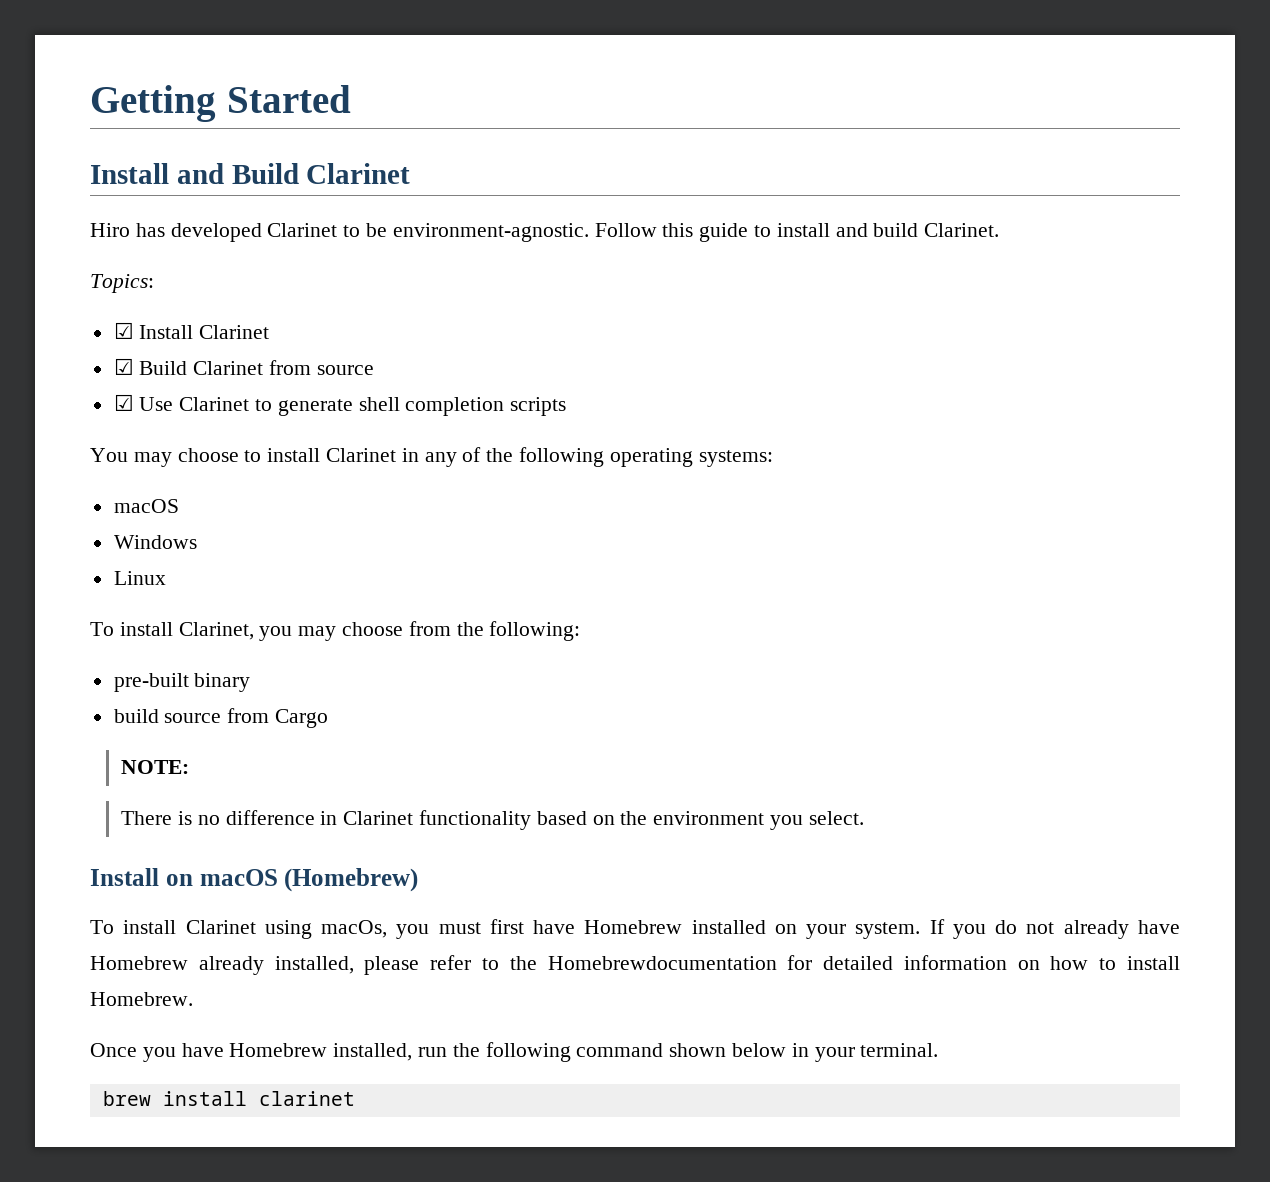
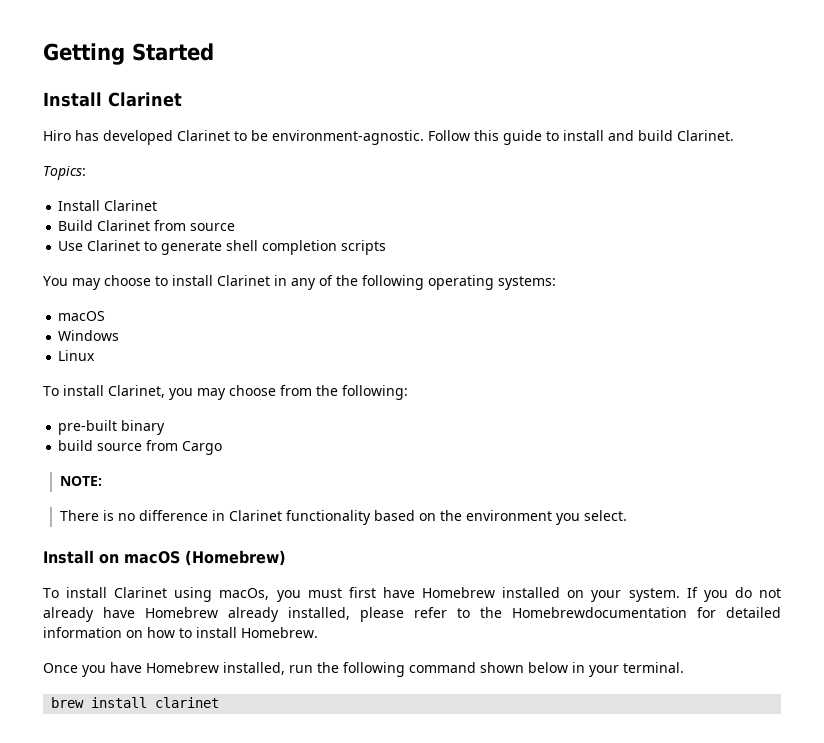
  Getting Started
- Install and Build Clarinet
+ Install Clarinet
  Topics:
- ☑ Install Clarinet
- ☑ Build Clarinet from source
+ Install Clarinet
+ Build Clarinet from source
- ☑ Use Clarinet to generate shell completion scripts
+ Use Clarinet to generate shell completion scripts

